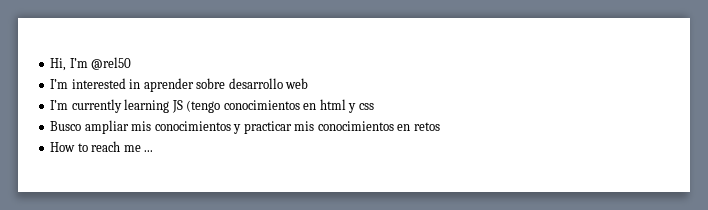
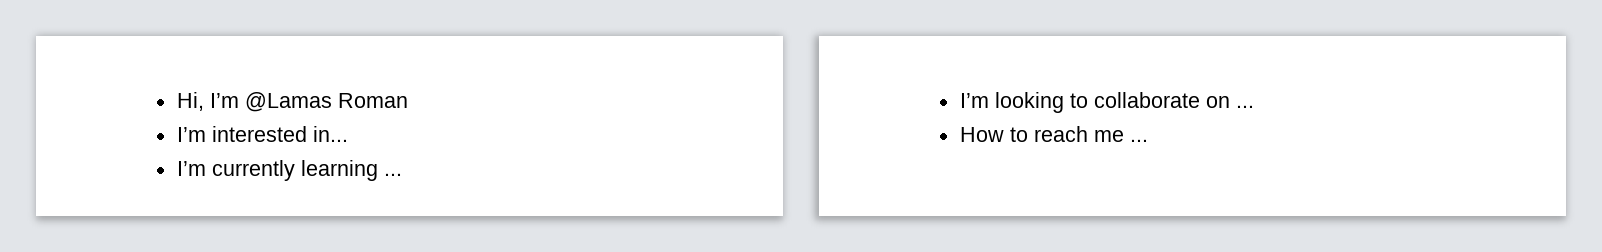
- Hi, I’m @rel50
+ Hi, I’m @Lamas Roman
- I’m interested in aprender sobre desarrollo web
- I’m currently learning JS (tengo conocimientos en html y css
- Busco ampliar mis conocimientos y practicar mis conocimientos en retos
+ I’m interested in...
+ I’m currently learning ...
+ I’m looking to collaborate on ...

